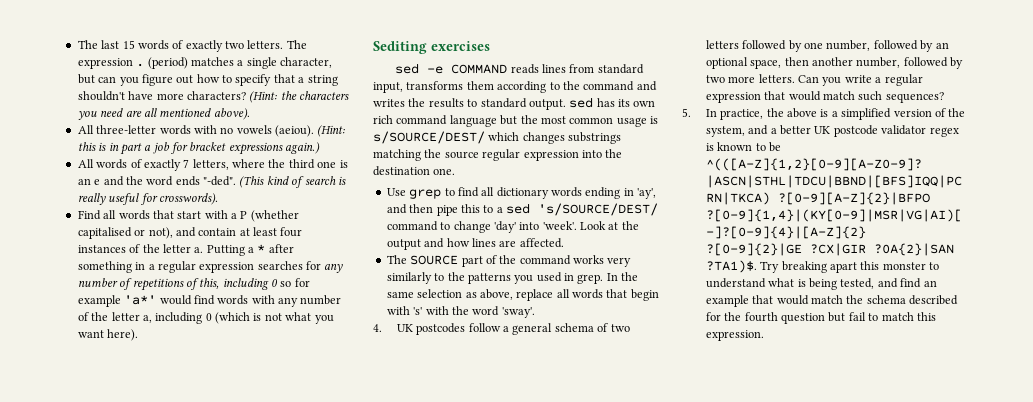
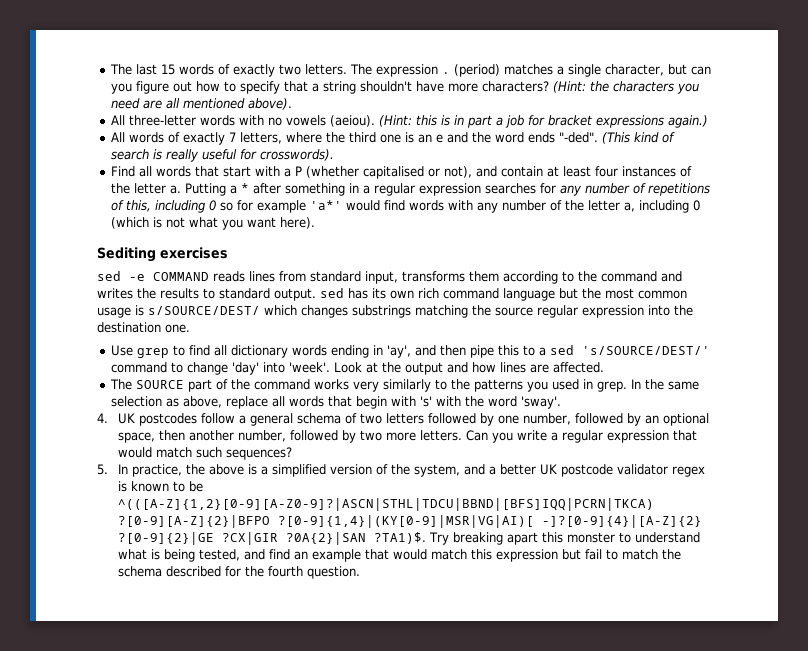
- Use grep to find all dictionary words ending in 'ay', and then pipe this to a sed 's/SOURCE/DEST/ command to change 'day' into 'week'.
+ Use grep to find all dictionary words ending in 'ay', and then pipe this to a sed 's/SOURCE/DEST/' command to change 'day' into 'week'.
- Try breaking apart this monster to understand what is being tested, and find an example that would match the schema described for the fourth question but fail to match this expression.
+ Try breaking apart this monster to understand what is being tested, and find an example that would match this expression but fail to match the schema described for the fourth question.

